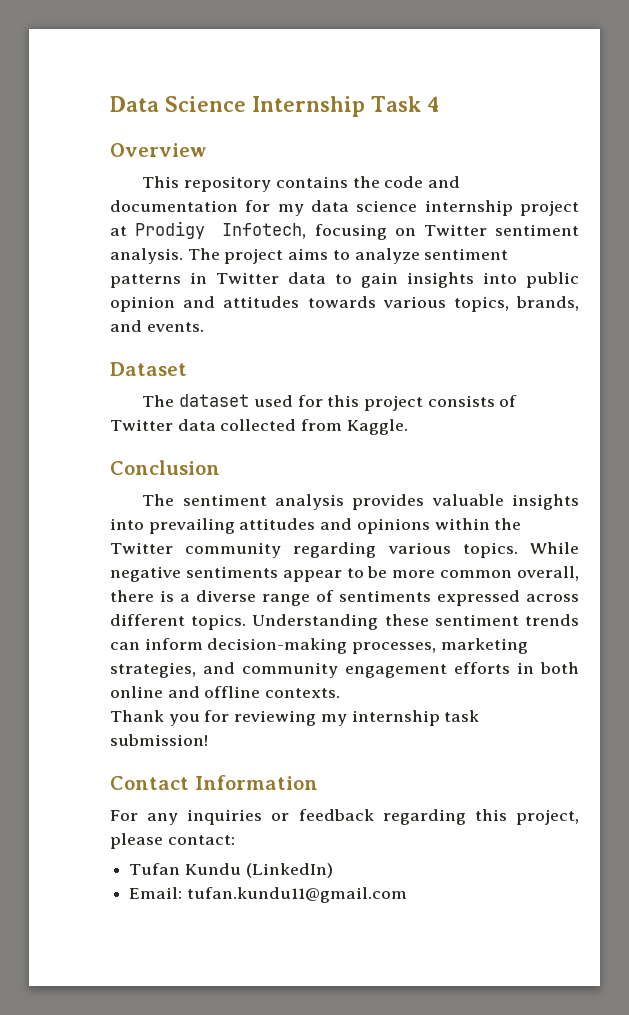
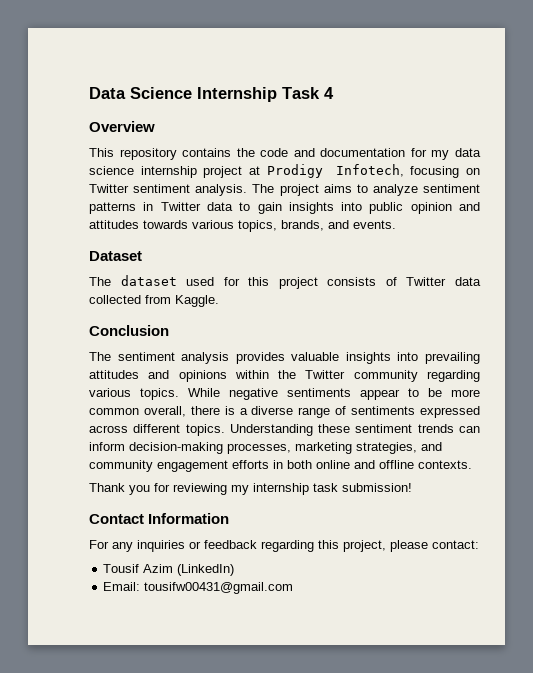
- Tufan Kundu (LinkedIn)
+ Tousif Azim (LinkedIn)
- Email: tufan.kundu11@gmail.com
+ Email: tousifw00431@gmail.com

